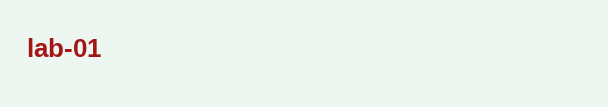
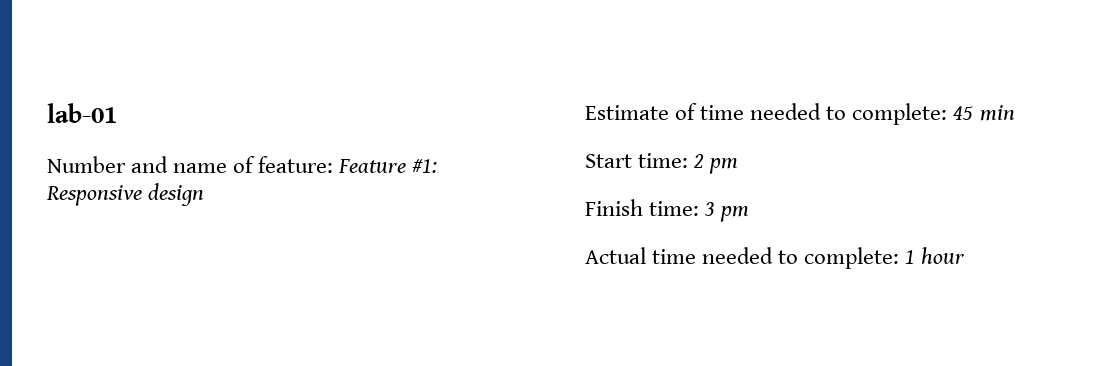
+ Number and name of feature: Feature #1: Responsive design
+ Estimate of time needed to complete: 45 min
+ Start time: 2 pm
+ Finish time: 3 pm
+ Actual time needed to complete: 1 hour

